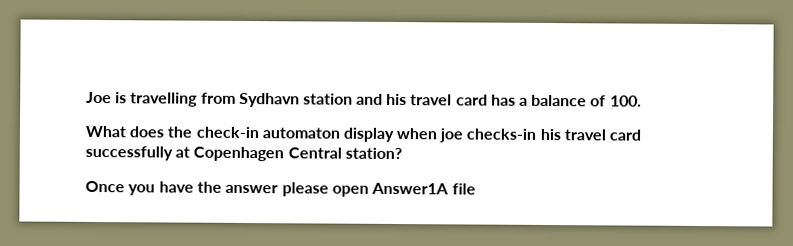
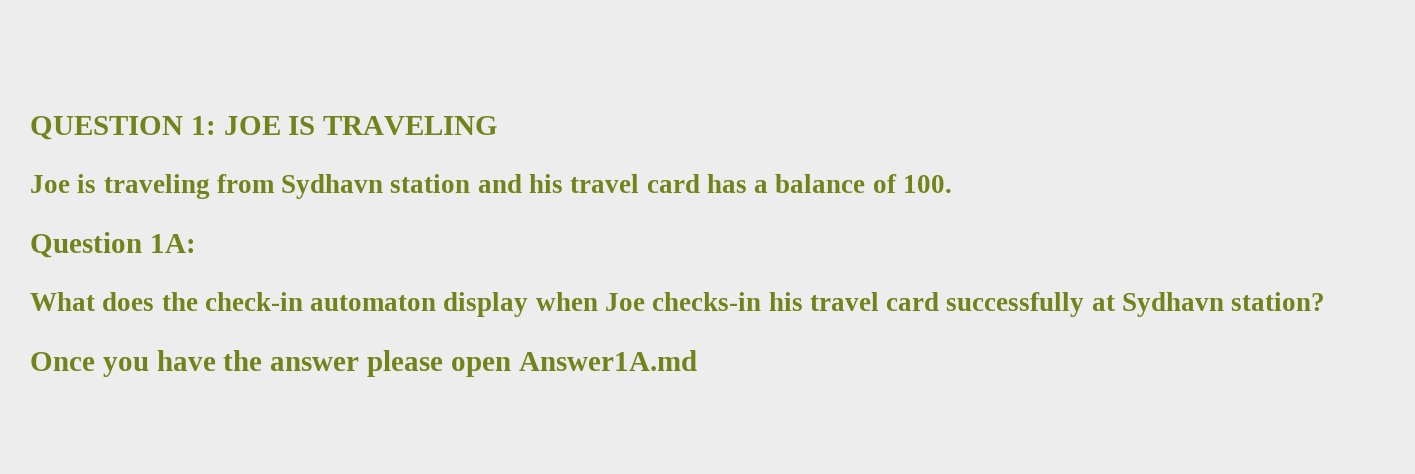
+ QUESTION 1: JOE IS TRAVELING
- Joe is travelling from Sydhavn station and his travel card has a balance of 100.
+ Joe is traveling from Sydhavn station and his travel card has a balance of 100.
+ Question 1A:
- What does the check-in automaton display when joe checks-in his travel card successfully at Copenhagen Central station?
+ What does the check-in automaton display when Joe checks-in his travel card successfully at Sydhavn station?
- Once you have the answer please open Answer1A file
+ Once you have the answer please open Answer1A.md

